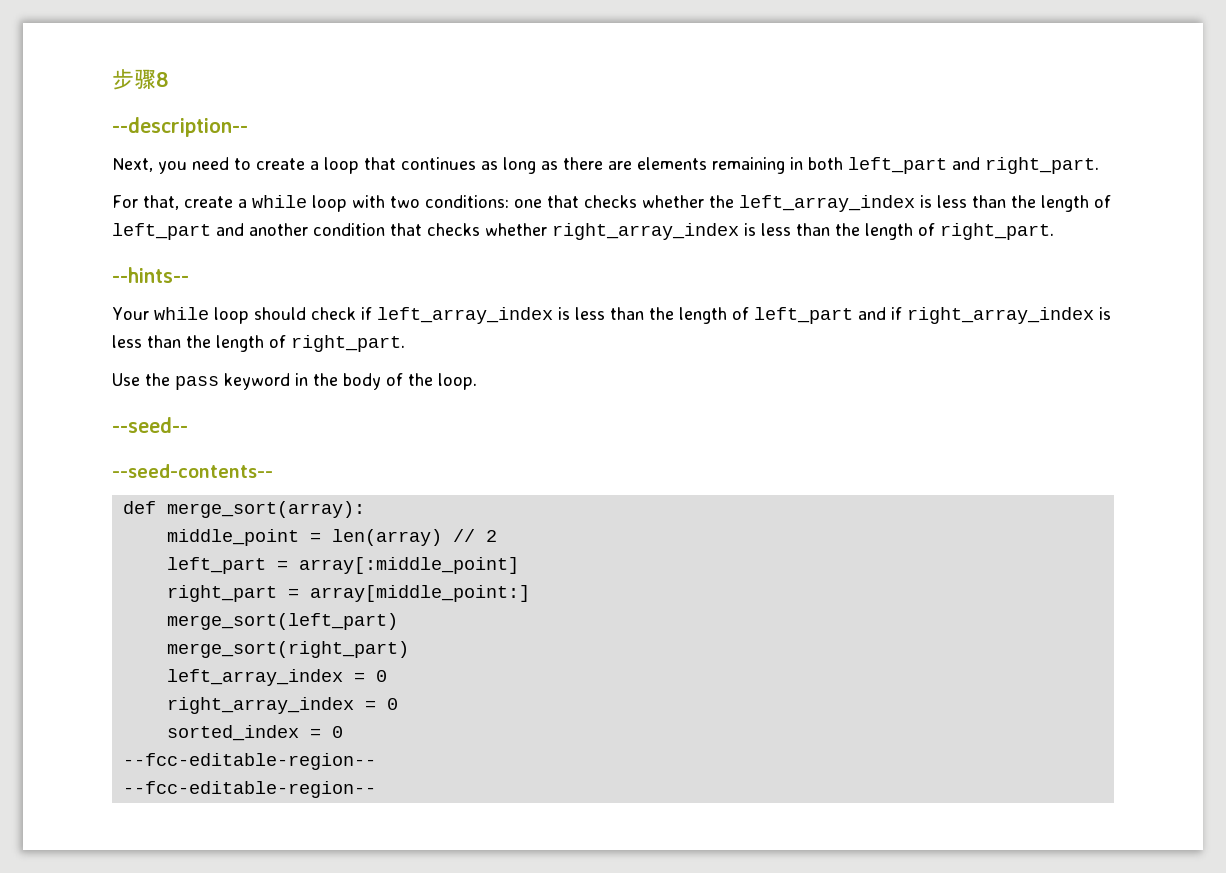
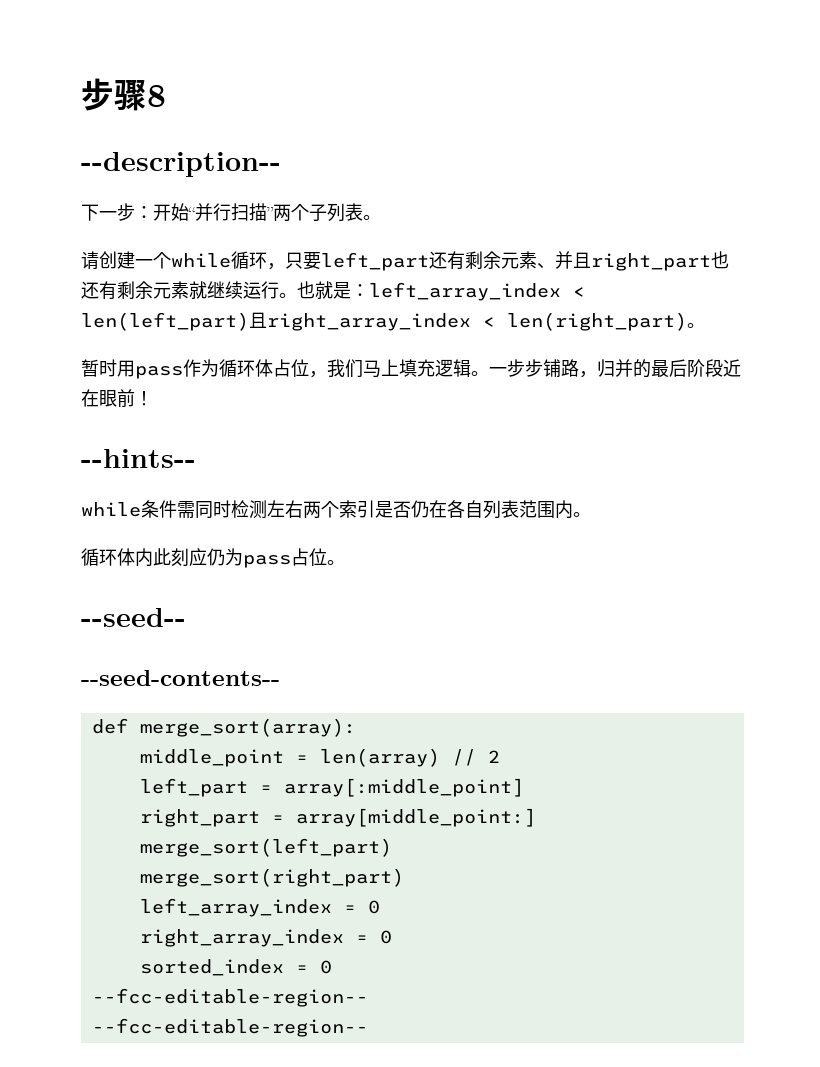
- Next, you need to create a loop that continues as long as there are elements remaining in both left_part and right_part.
- For that, create a while loop with two conditions: one that checks whether the left_array_index is less than the length of left_part and another condition that checks whether right_array_index is less than the length of right_part.
+ 下一步：开始“并行扫描”两个子列表。
+ 请创建一个while循环，只要left_part还有剩余元素、并且right_part也还有剩余元素就继续运行。也就是：left_array_index < len(left_part)且right_array_index < len(right_part)。
+ 暂时用pass作为循环体占位，我们马上填充逻辑。一步步铺路，归并的最后阶段近在眼前！
  --hints--
- Your while loop should check if left_array_index is less than the length of left_part and if right_array_index is less than the length of right_part.
- Use the pass keyword in the body of the loop.
+ while条件需同时检测左右两个索引是否仍在各自列表范围内。
+ 循环体内此刻应仍为pass占位。

